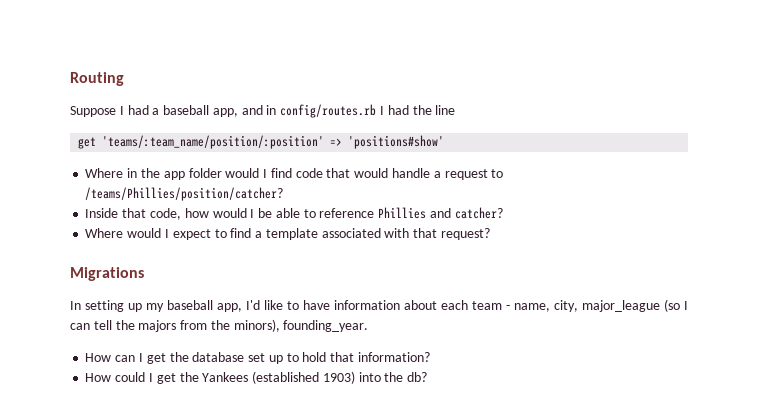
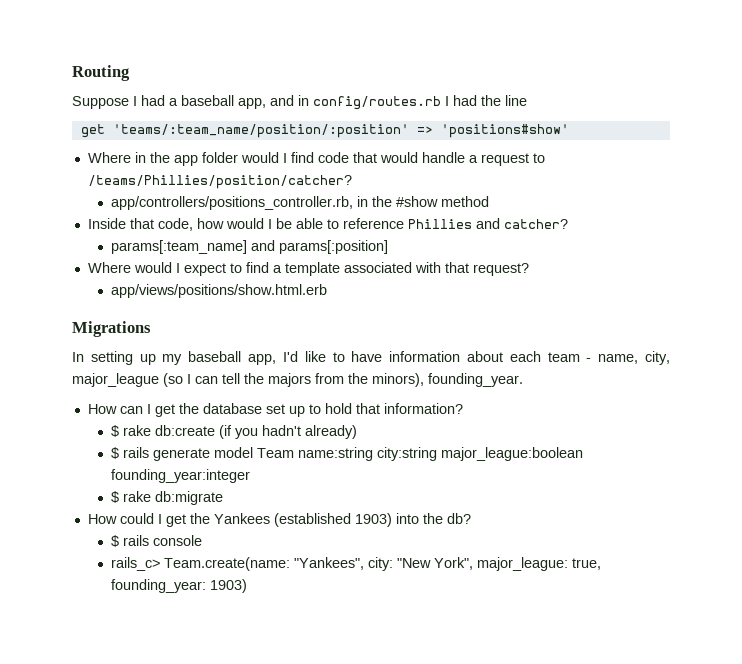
+ app/controllers/positions_controller.rb, in the #show method
+ params[:team_name] and params[:position]
+ app/views/positions/show.html.erb
+ $ rake db:create (if you hadn't already)
+ $ rails generate model Team name:string city:string major_league:boolean founding_year:integer
+ $ rake db:migrate
+ $ rails console
+ rails_c> Team.create(name: "Yankees", city: "New York", major_league: true, founding_year: 1903)

